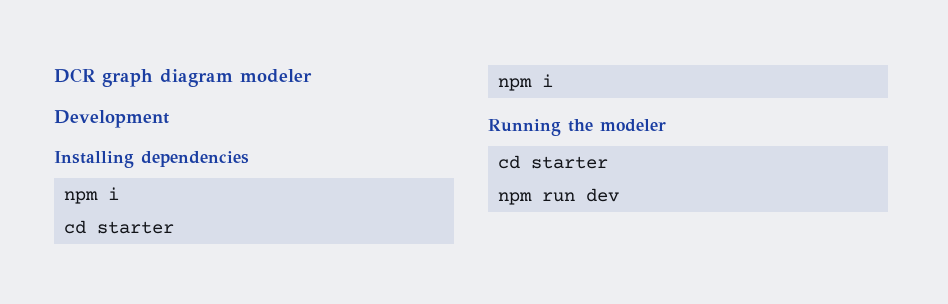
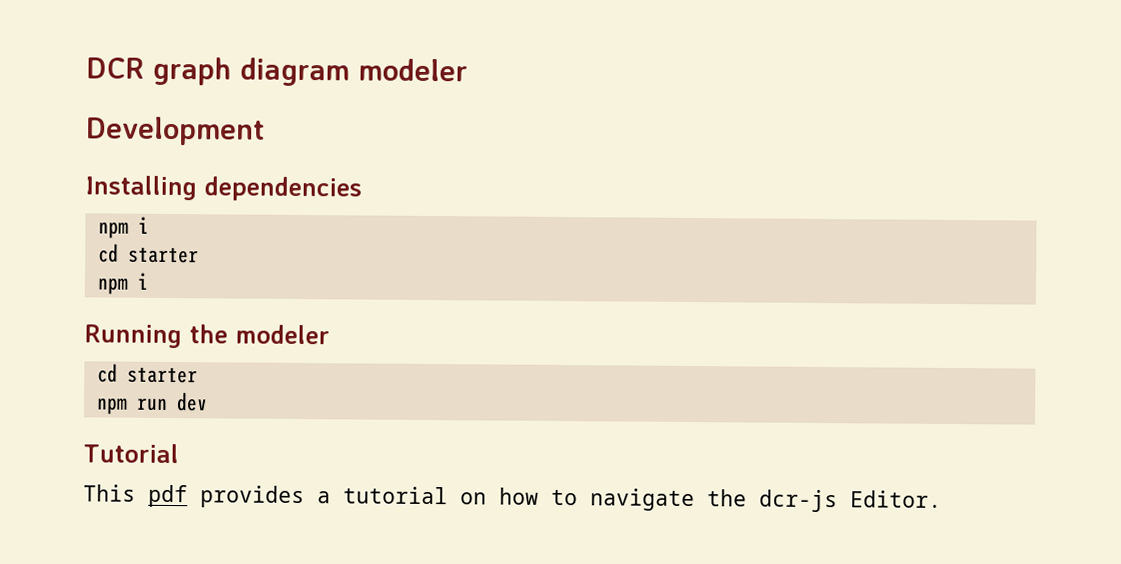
+ Tutorial
+ This pdf provides a tutorial on how to navigate the dcr-js Editor.

